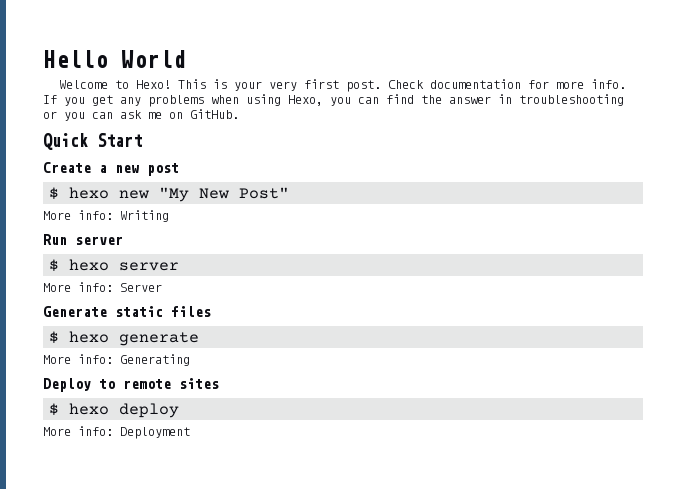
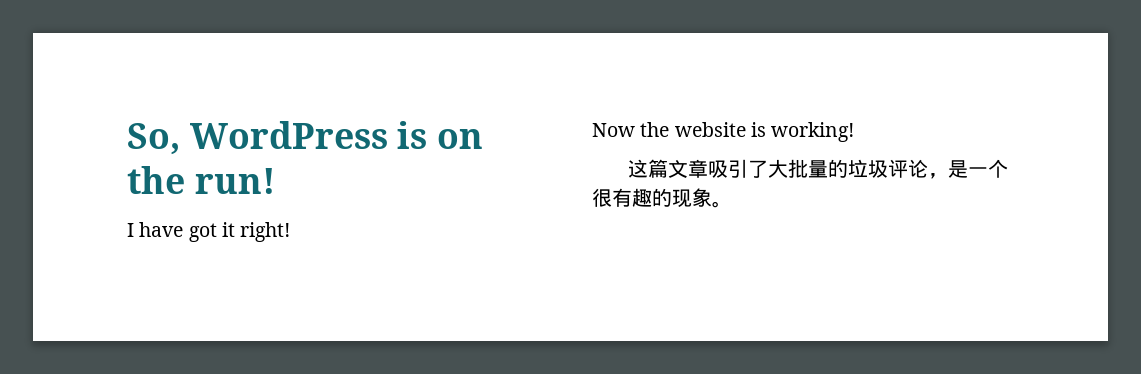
- Hello World
- Welcome to Hexo! This is your very first post. Check documentation for more info. If you get any problems when using Hexo, you can find the answer in troubleshooting or you can ask me on GitHub.
- Quick Start
- Create a new post
- $ hexo new "My New Post"
- More info: Writing
- Run server
- $ hexo server
- More info: Server
- Generate static files
- $ hexo generate
- More info: Generating
- Deploy to remote sites
- $ hexo deploy
- More info: Deployment
+ So, WordPress is on the run!
+ I have got it right!
+ Now the website is working!
+ 这篇文章吸引了大批量的垃圾评论，是一个很有趣的现象。

